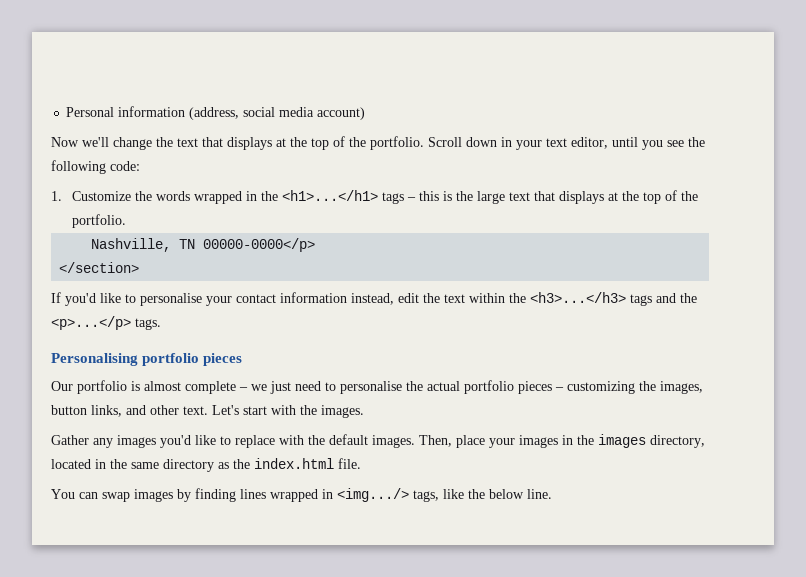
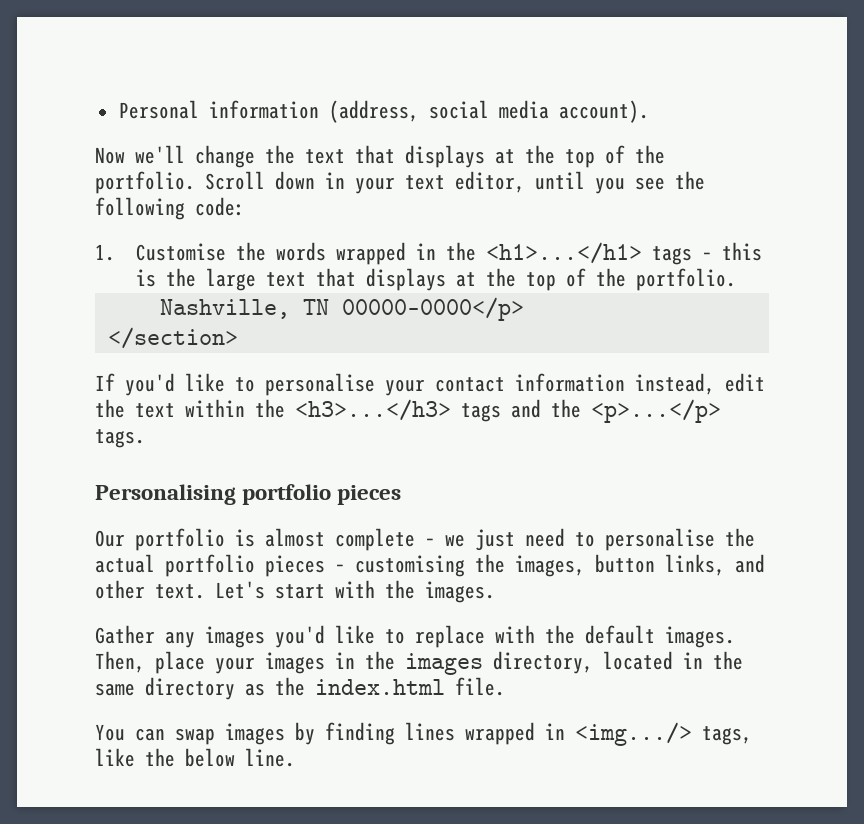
- Personal information (address, social media account)
+ Personal information (address, social media account).
- 1. Customize the words wrapped in the <h1>...</h1> tags – this is the large text that displays at the top of the portfolio.
+ 1. Customise the words wrapped in the <h1>...</h1> tags – this is the large text that displays at the top of the portfolio.
- Our portfolio is almost complete – we just need to personalise the actual portfolio pieces – customizing the images, button links, and other text.
+ Our portfolio is almost complete – we just need to personalise the actual portfolio pieces – customising the images, button links, and other text.

